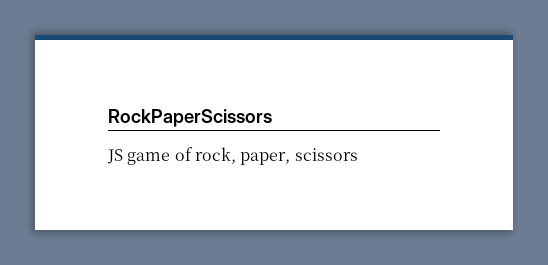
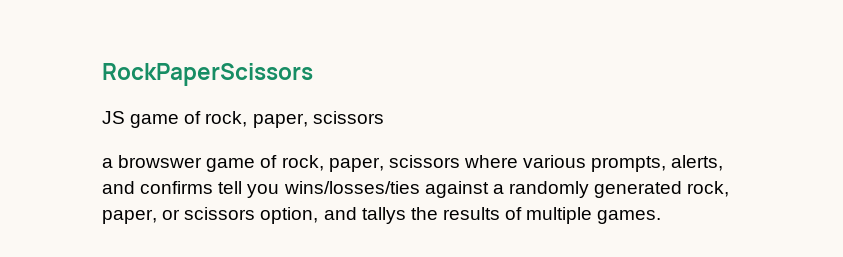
+ a browswer game of rock, paper, scissors where various prompts, alerts, and confirms tell you wins/losses/ties against a randomly generated rock, paper, or scissors option, and tallys the results of multiple games.

